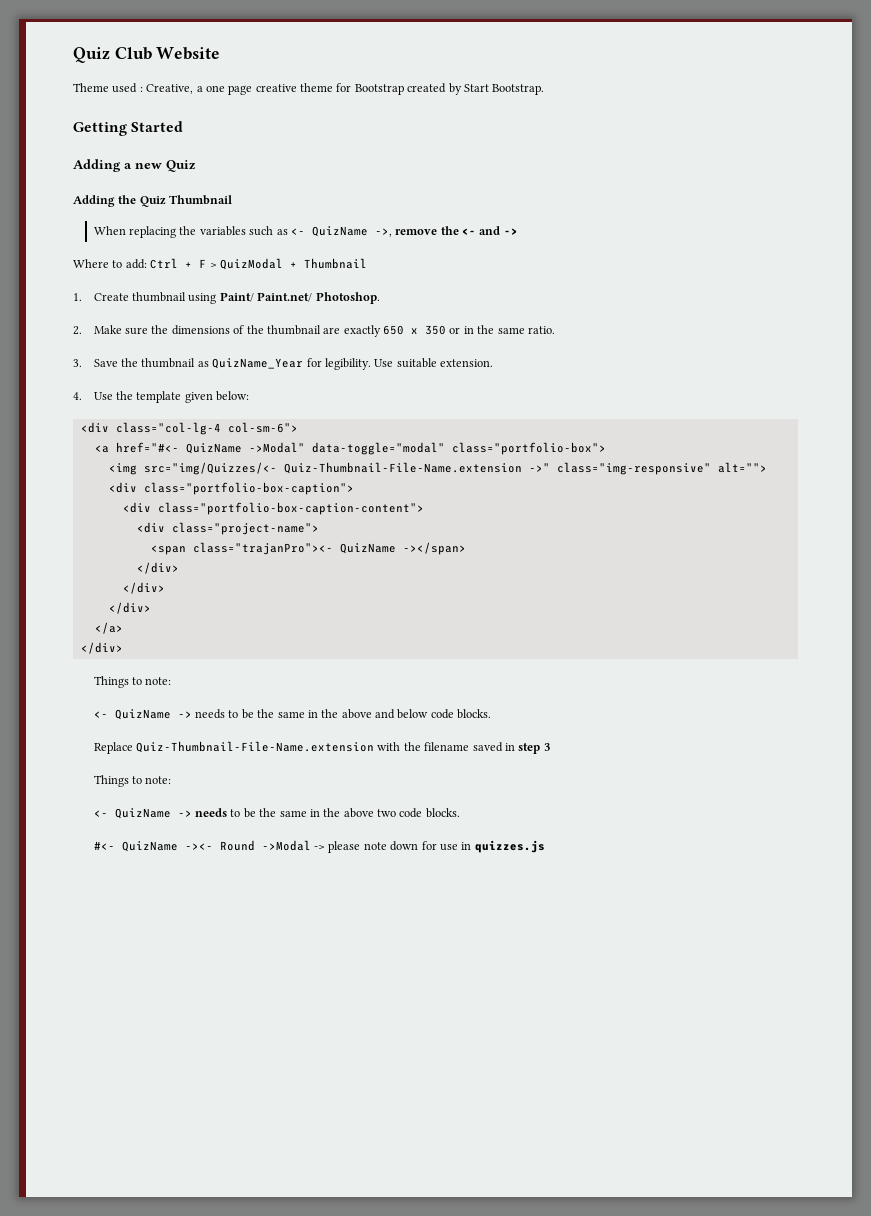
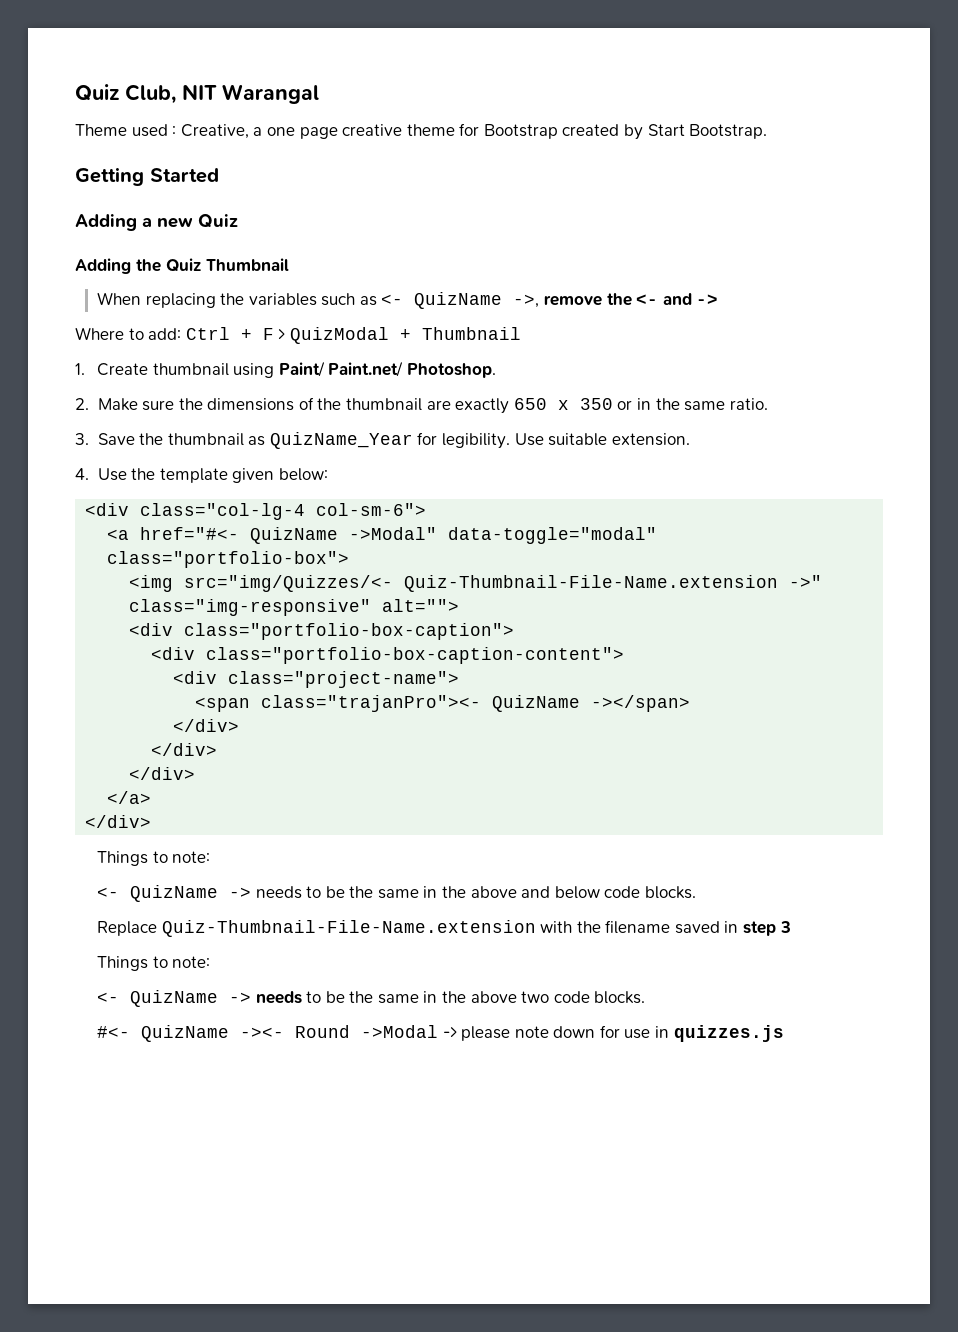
- Quiz Club Website
+ Quiz Club, NIT Warangal

